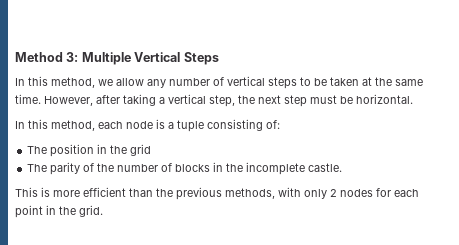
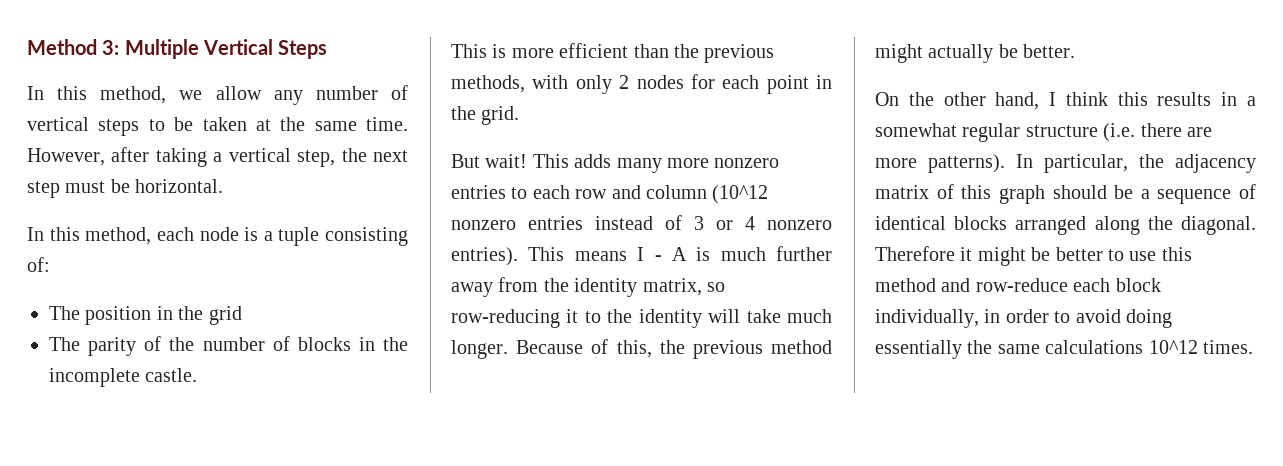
+ But wait! This adds many more nonzero entries to each row and column (10^12 nonzero entries instead of 3 or 4 nonzero entries). This means I - A is much further away from the identity matrix, so row-reducing it to the identity will take much longer. Because of this, the previous method might actually be better.
+ On the other hand, I think this results in a somewhat regular structure (i.e. there are more patterns). In particular, the adjacency matrix of this graph should be a sequence of identical blocks arranged along the diagonal. Therefore it might be better to use this method and row-reduce each block individually, in order to avoid doing essentially the same calculations 10^12 times.

